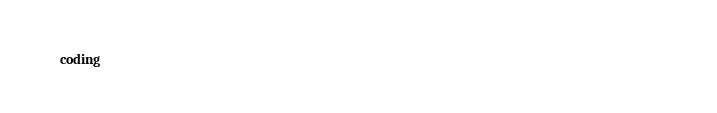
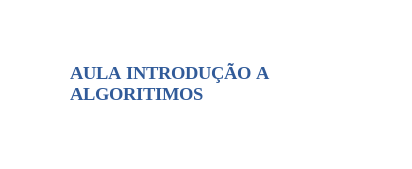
- coding
+ AULA INTRODUÇÃO A ALGORITIMOS

